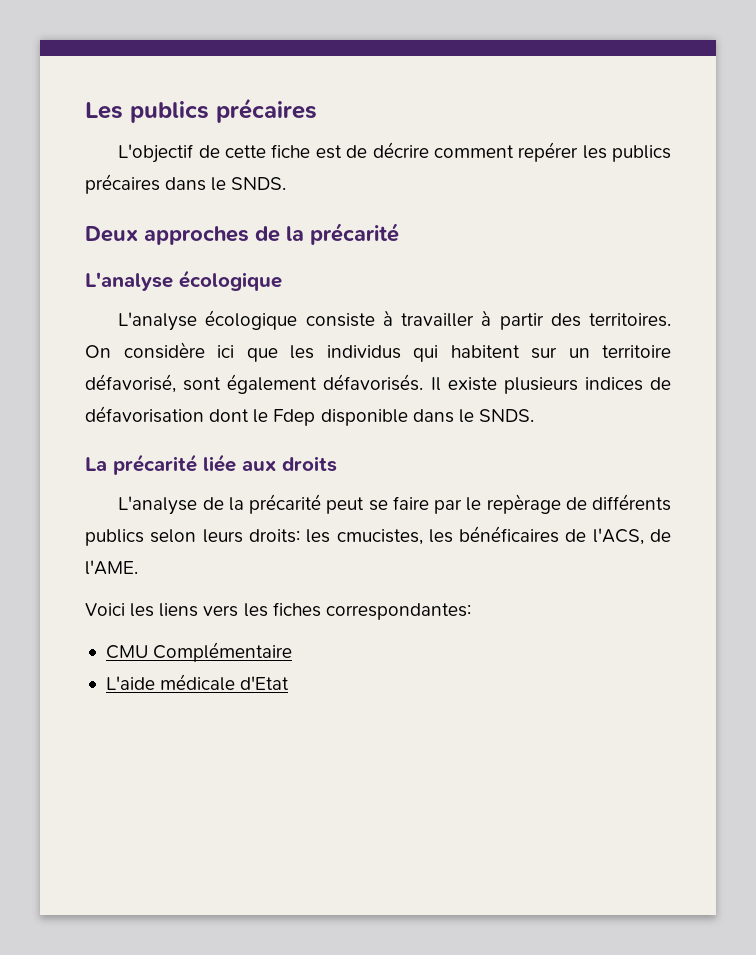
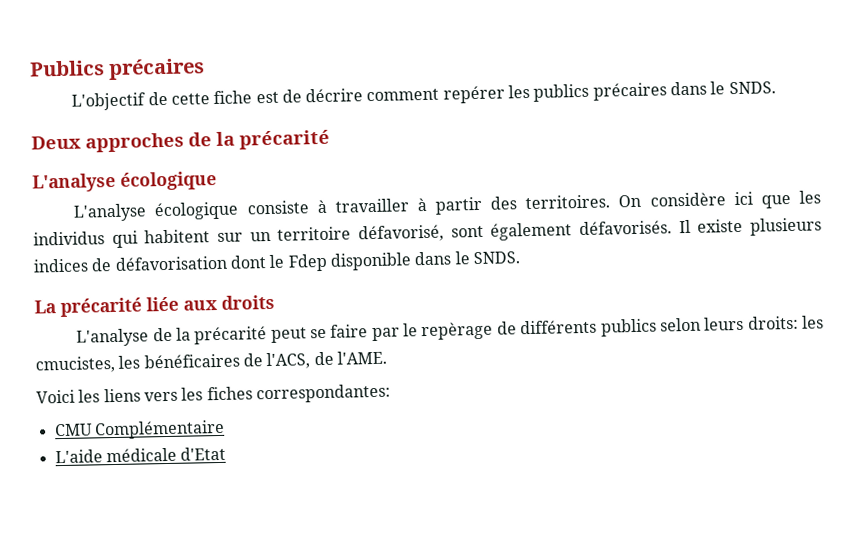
- Les publics précaires
+ Publics précaires

